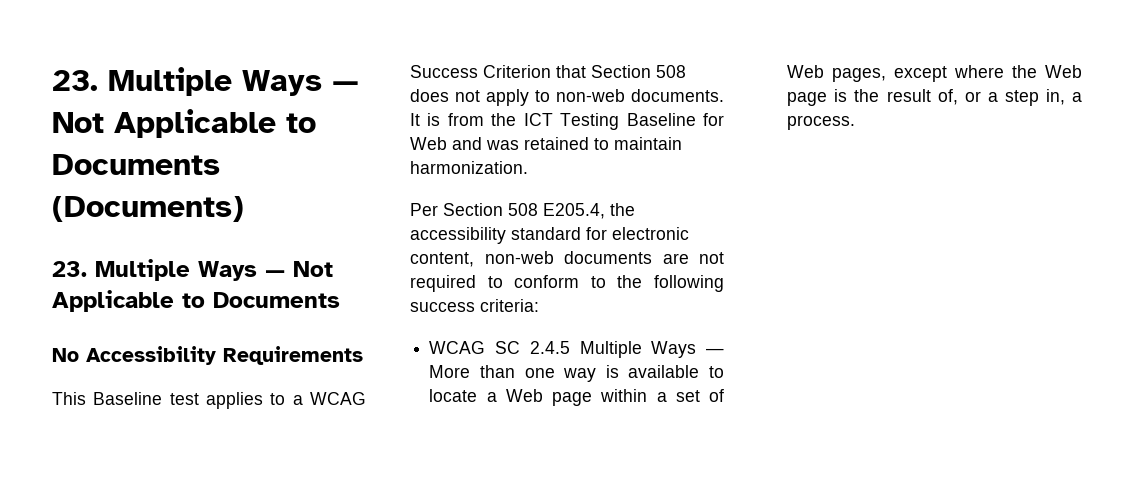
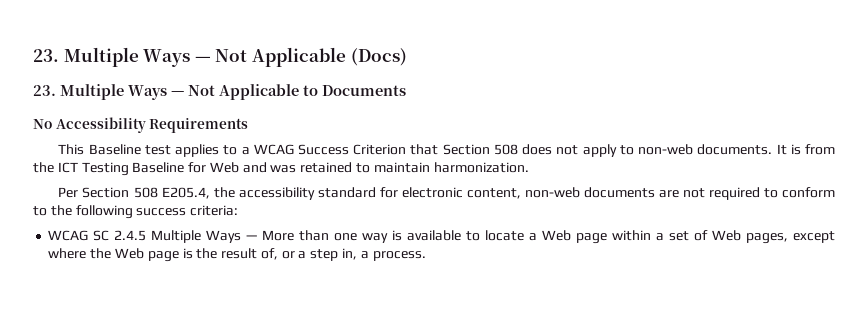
- 23. Multiple Ways — Not Applicable to Documents (Documents)
+ 23. Multiple Ways — Not Applicable (Docs)

